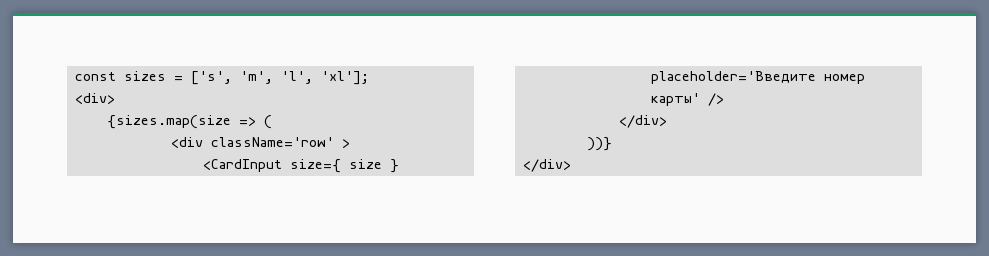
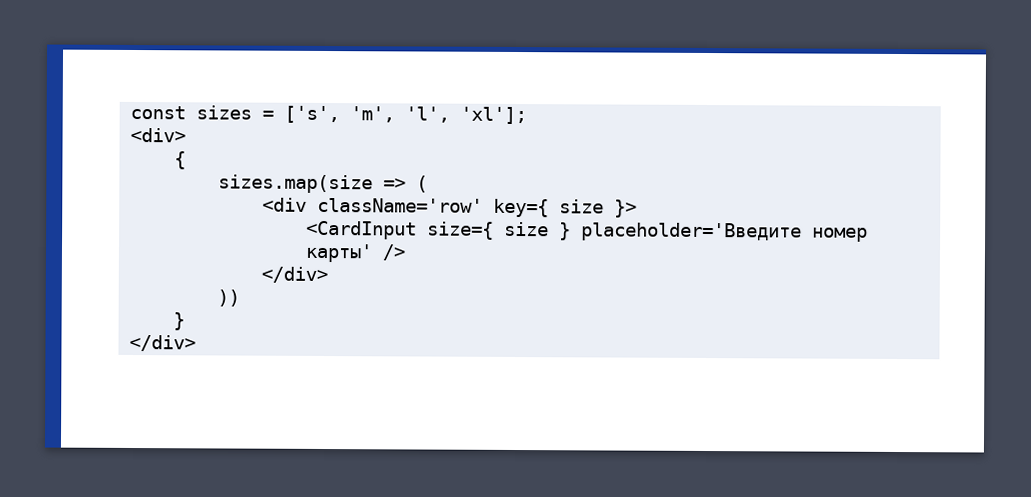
- {sizes.map(size => (
+ {
+ sizes.map(size => (
- <div className='row' >
+ <div className='row' key={ size }>
- ))}
+ ))
+ }

